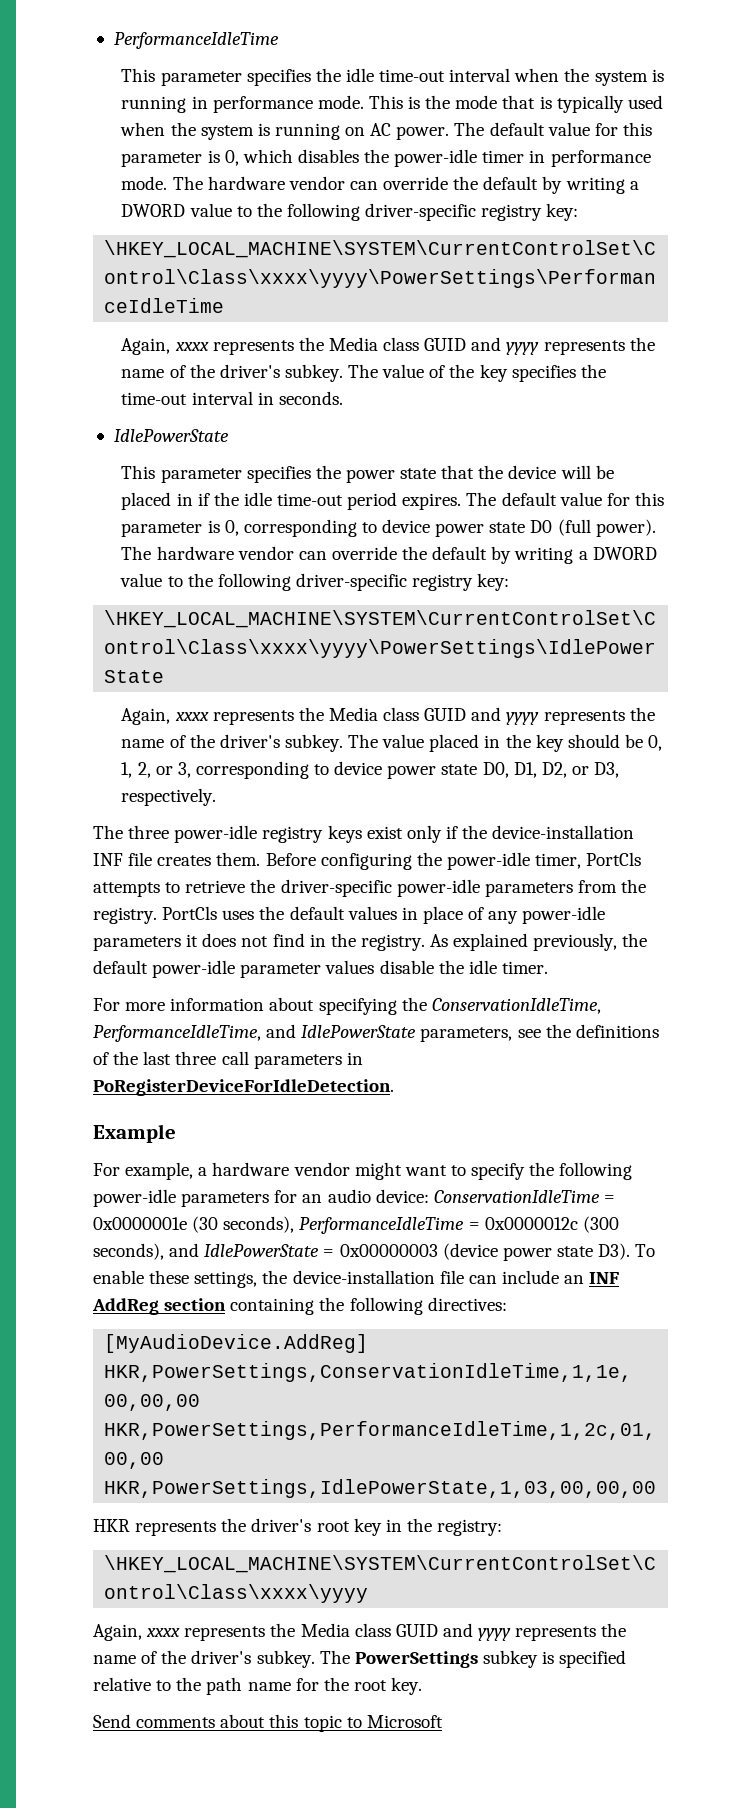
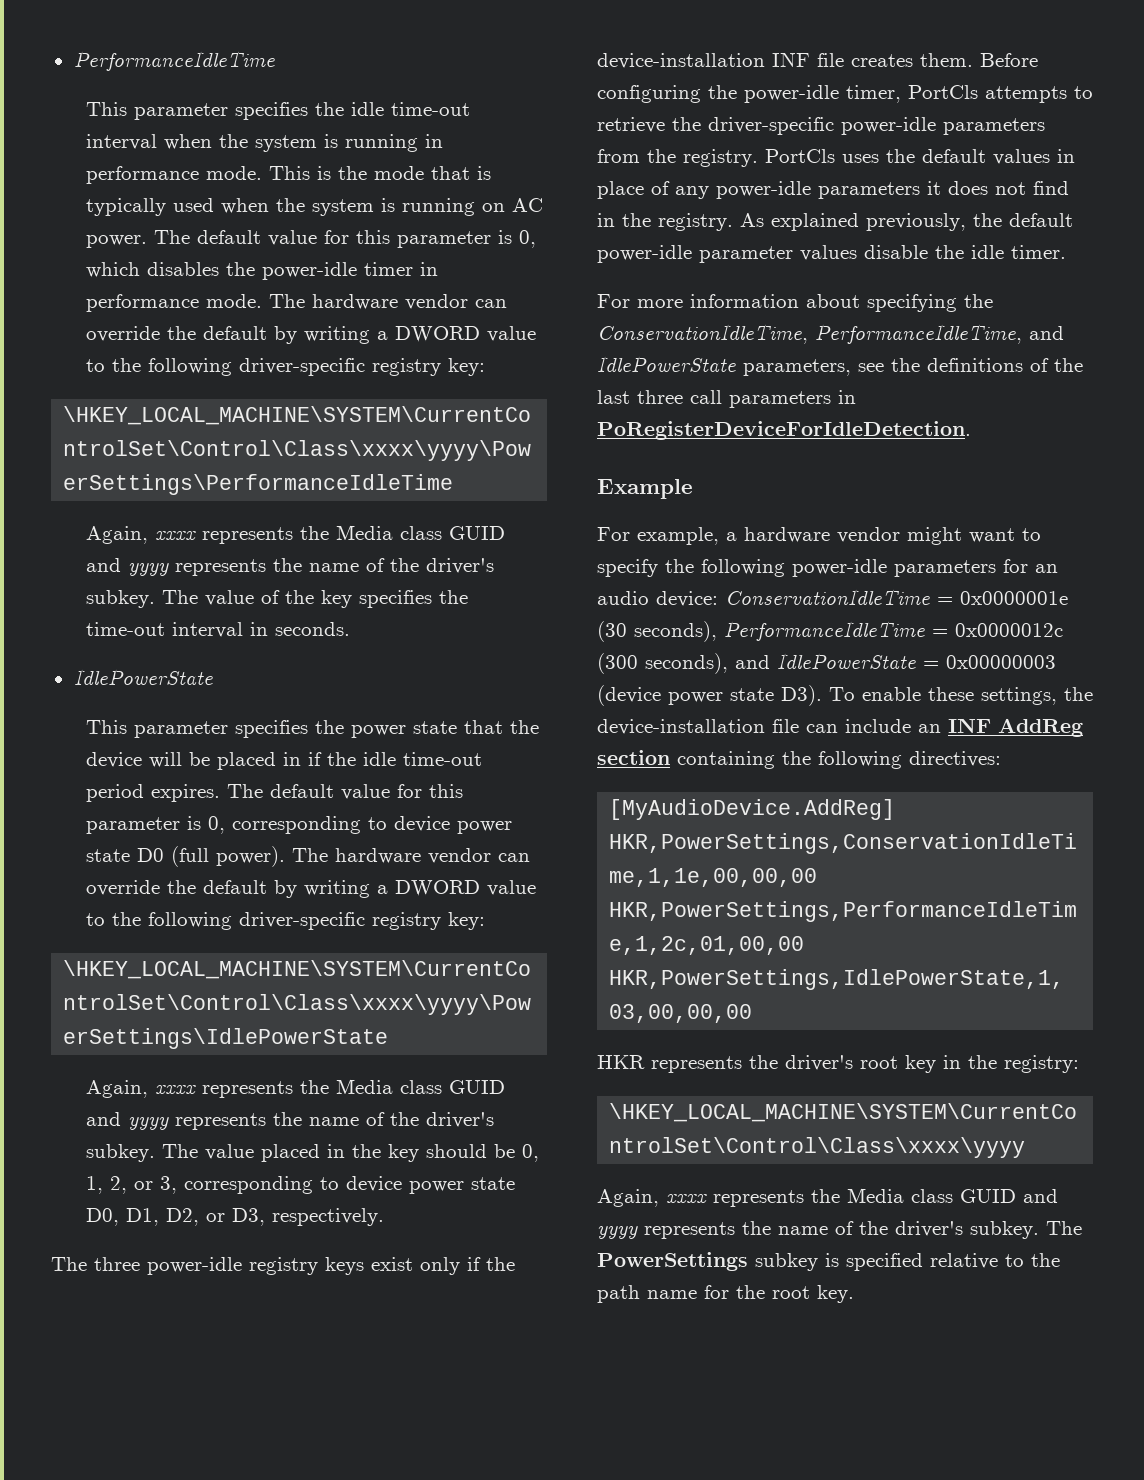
- Send comments about this topic to Microsoft

